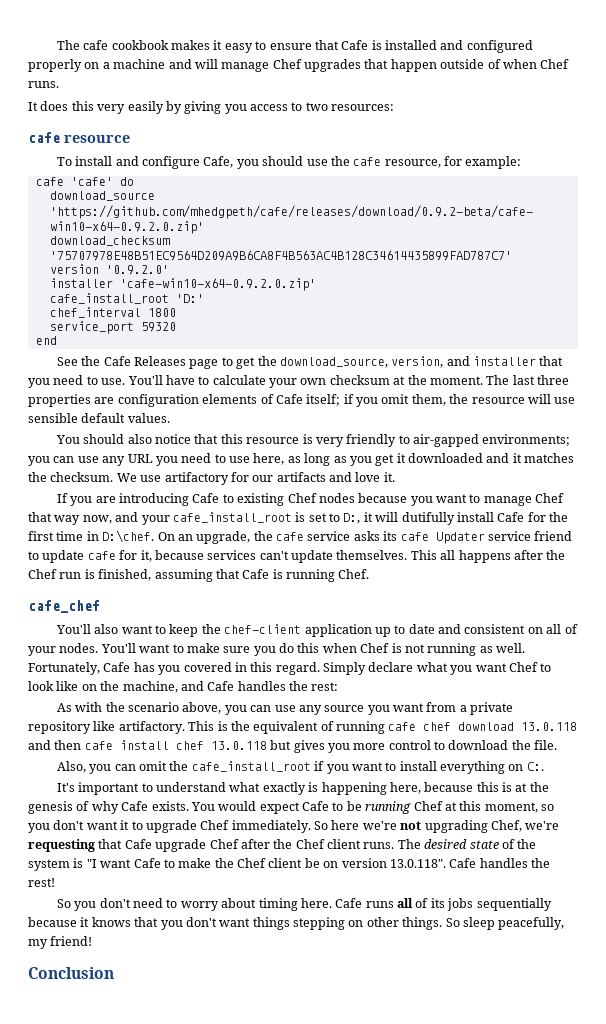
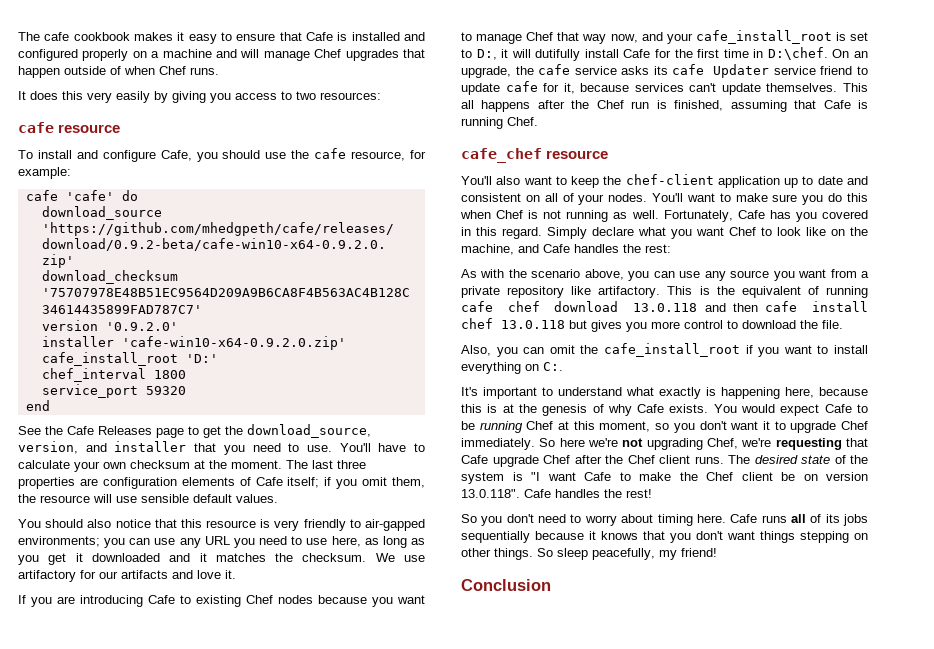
- cafe_chef
+ cafe_chef resource

